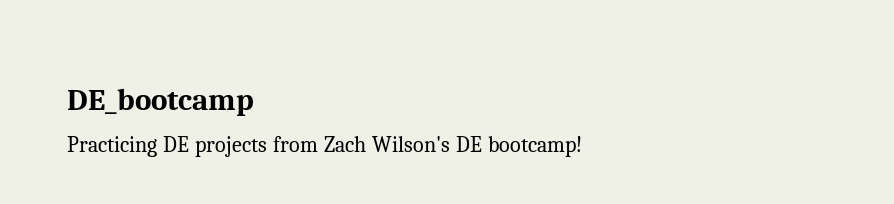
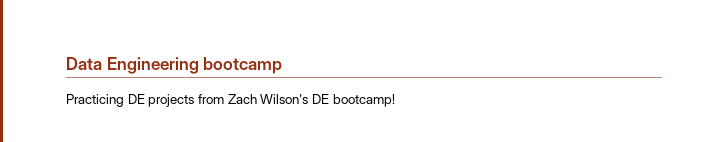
- DE_bootcamp
+ Data Engineering bootcamp

